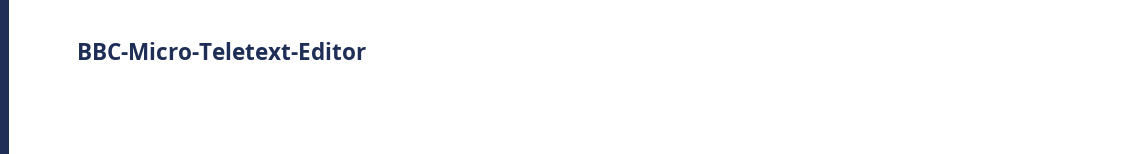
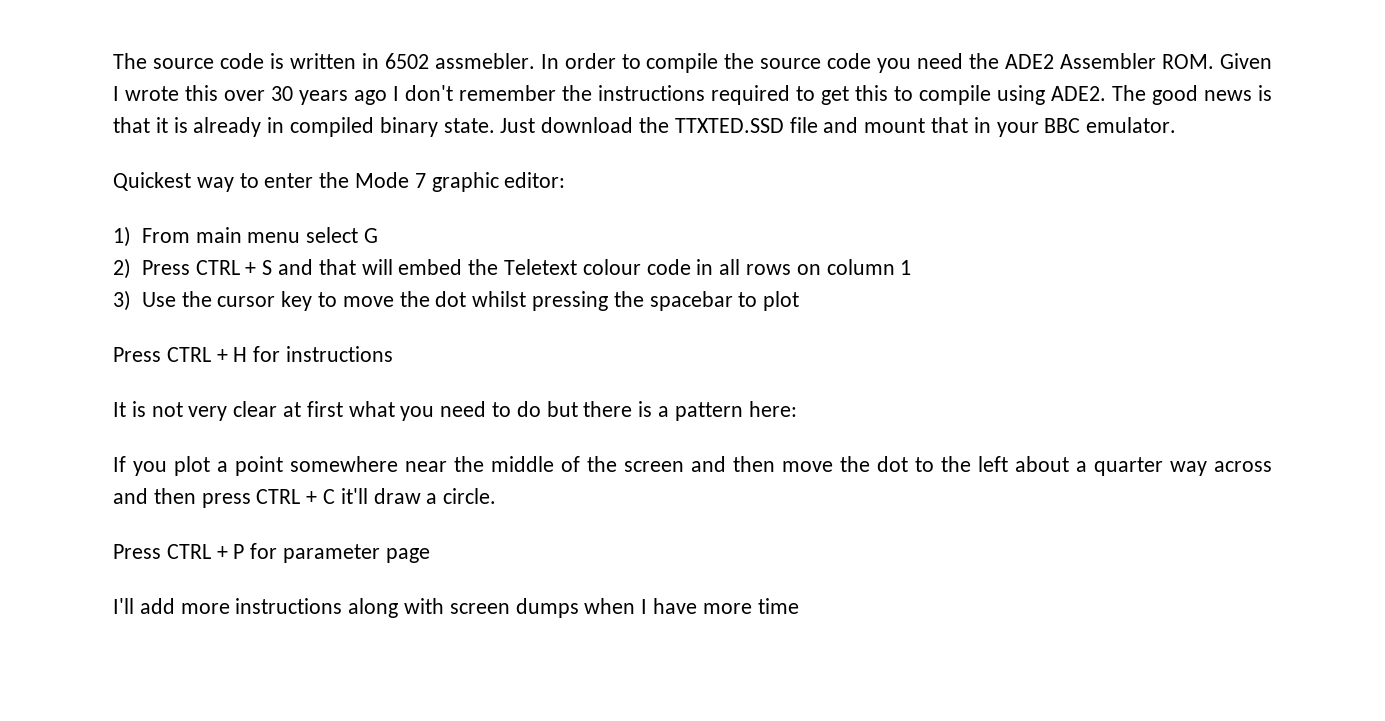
- BBC-Micro-Teletext-Editor
+ The source code is written in 6502 assmebler. In order to compile the source code you need the ADE2 Assembler ROM. Given I wrote this over 30 years ago I don't remember the instructions required to get this to compile using ADE2. The good news is that it is already in compiled binary state. Just download the TTXTED.SSD file and mount that in your BBC emulator.
+ Quickest way to enter the Mode 7 graphic editor:
+ 1) From main menu select G
+ 2) Press CTRL + S and that will embed the Teletext colour code in all rows on column 1
+ 3) Use the cursor key to move the dot whilst pressing the spacebar to plot
+ Press CTRL + H for instructions
+ It is not very clear at first what you need to do but there is a pattern here:
+ If you plot a point somewhere near the middle of the screen and then move the dot to the left about a quarter way across and then press CTRL + C it'll draw a circle.
+ Press CTRL + P for parameter page
+ I'll add more instructions along with screen dumps when I have more time

